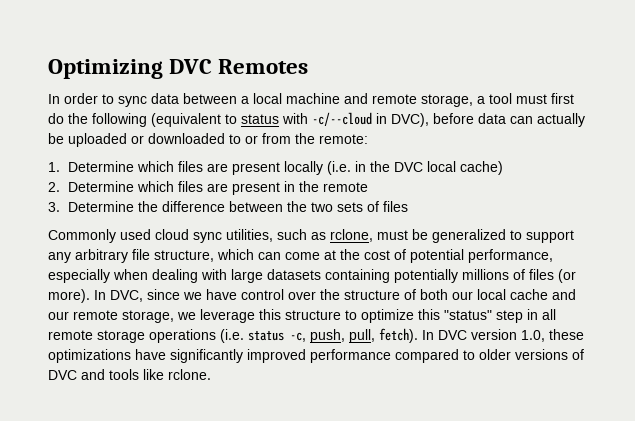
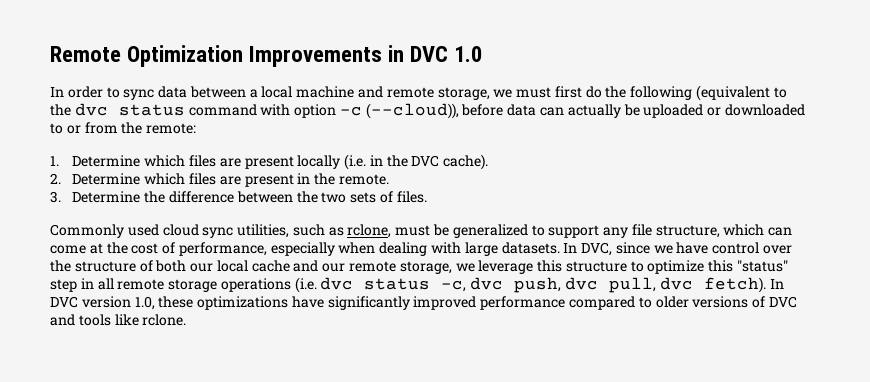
- Optimizing DVC Remotes
+ Remote Optimization Improvements in DVC 1.0
- In order to sync data between a local machine and remote storage, a tool must first do the following (equivalent to status with -c/--cloud in DVC), before data can actually be uploaded or downloaded to or from the remote:
+ In order to sync data between a local machine and remote storage, we must first do the following (equivalent to the dvc status command with option -c (--cloud)), before data can actually be uploaded or downloaded to or from the remote:
- 1. Determine which files are present locally (i.e. in the DVC local cache)
+ 1. Determine which files are present locally (i.e. in the DVC cache).
- 2. Determine which files are present in the remote
+ 2. Determine which files are present in the remote.
- 3. Determine the difference between the two sets of files
+ 3. Determine the difference between the two sets of files.
- Commonly used cloud sync utilities, such as rclone, must be generalized to support any arbitrary file structure, which can come at the cost of potential performance, especially when dealing with large datasets containing potentially millions of files (or more).
+ Commonly used cloud sync utilities, such as rclone, must be generalized to support any file structure, which can come at the cost of performance, especially when dealing with large datasets.
- In DVC, since we have control over the structure of both our local cache and our remote storage, we leverage this structure to optimize this "status" step in all remote storage operations (i.e. status -c, push, pull, fetch).
+ In DVC, since we have control over the structure of both our local cache and our remote storage, we leverage this structure to optimize this "status" step in all remote storage operations (i.e. dvc status -c, dvc push, dvc pull, dvc fetch).

